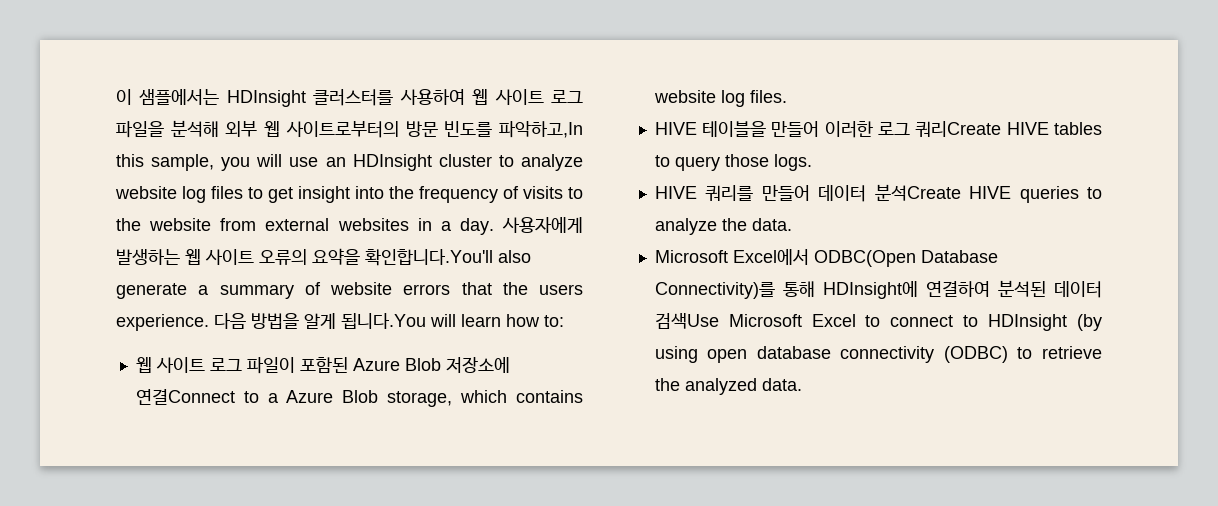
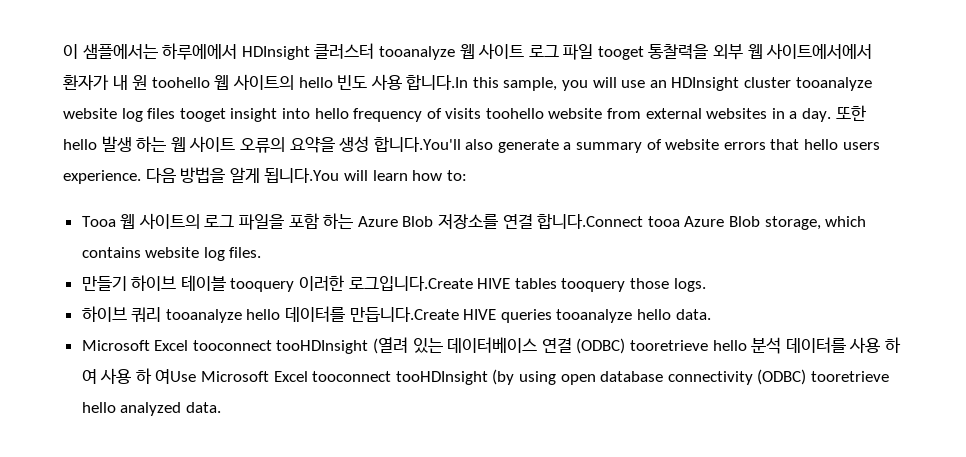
- 이 샘플에서는 HDInsight 클러스터를 사용하여 웹 사이트 로그 파일을 분석해 외부 웹 사이트로부터의 방문 빈도를 파악하고,In this sample, you will use an HDInsight cluster to analyze website log files to get insight into the frequency of visits to the website from external websites in a day.
+ 이 샘플에서는 하루에에서 HDInsight 클러스터 tooanalyze 웹 사이트 로그 파일 tooget 통찰력을 외부 웹 사이트에서에서 환자가 내 원 toohello 웹 사이트의 hello 빈도 사용 합니다.In this sample, you will use an HDInsight cluster tooanalyze website log files tooget insight into hello frequency of visits toohello website from external websites in a day.
- 사용자에게 발생하는 웹 사이트 오류의 요약을 확인합니다.You'll also generate a summary of website errors that the users experience.
+ 또한 hello 발생 하는 웹 사이트 오류의 요약을 생성 합니다.You'll also generate a summary of website errors that hello users experience.
- 웹 사이트 로그 파일이 포함된 Azure Blob 저장소에 연결Connect to a Azure Blob storage, which contains website log files.
+ Tooa 웹 사이트의 로그 파일을 포함 하는 Azure Blob 저장소를 연결 합니다.Connect tooa Azure Blob storage, which contains website log files.
- HIVE 테이블을 만들어 이러한 로그 쿼리Create HIVE tables to query those logs.
- HIVE 쿼리를 만들어 데이터 분석Create HIVE queries to analyze the data.
- Microsoft Excel에서 ODBC(Open Database Connectivity)를 통해 HDInsight에 연결하여 분석된 데이터 검색Use Microsoft Excel to connect to HDInsight (by using open database connectivity (ODBC) to retrieve the analyzed data.
+ 만들기 하이브 테이블 tooquery 이러한 로그입니다.Create HIVE tables tooquery those logs.
+ 하이브 쿼리 tooanalyze hello 데이터를 만듭니다.Create HIVE queries tooanalyze hello data.
+ Microsoft Excel tooconnect tooHDInsight (열려 있는 데이터베이스 연결 (ODBC) tooretrieve hello 분석 데이터를 사용 하 여 사용 하 여Use Microsoft Excel tooconnect tooHDInsight (by using open database connectivity (ODBC) tooretrieve hello analyzed data.

